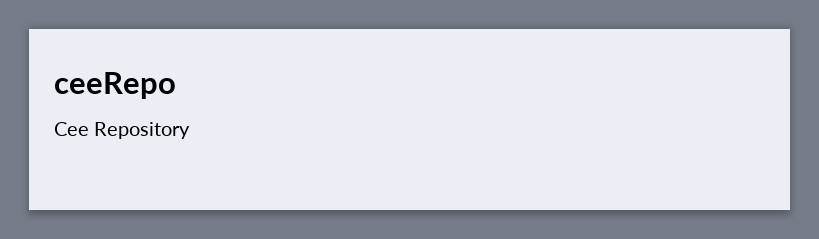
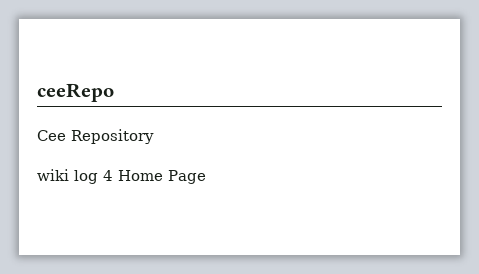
+ wiki log 4 Home Page

